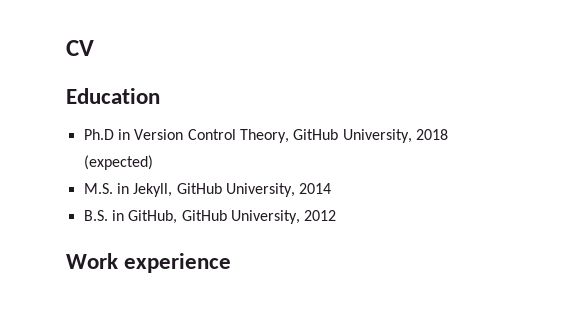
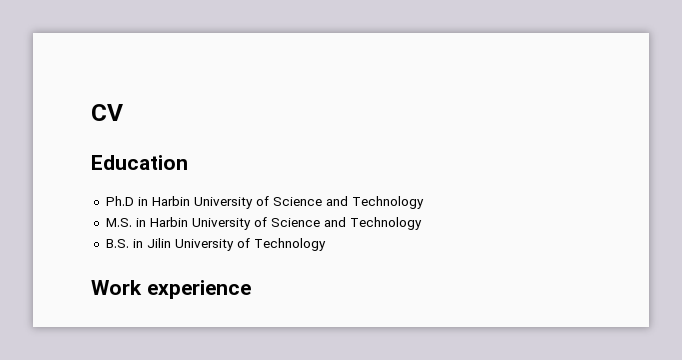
- Ph.D in Version Control Theory, GitHub University, 2018 (expected)
- M.S. in Jekyll, GitHub University, 2014
- B.S. in GitHub, GitHub University, 2012
+ Ph.D in Harbin University of Science and Technology
+ M.S. in Harbin University of Science and Technology
+ B.S. in Jilin University of Technology

